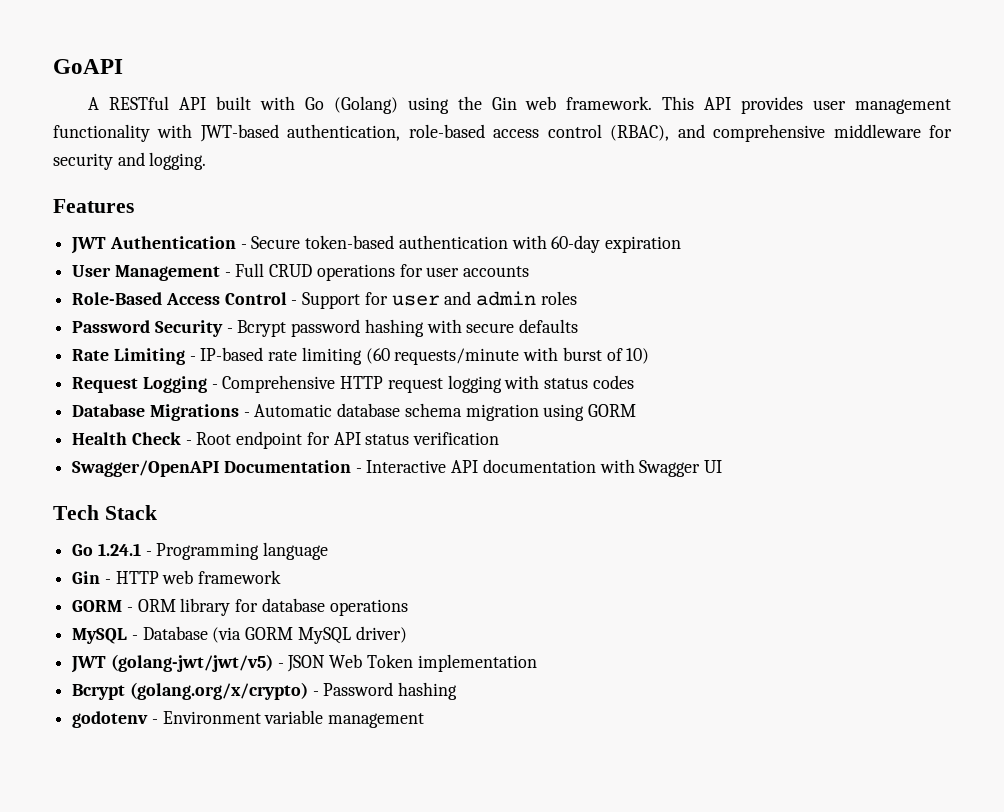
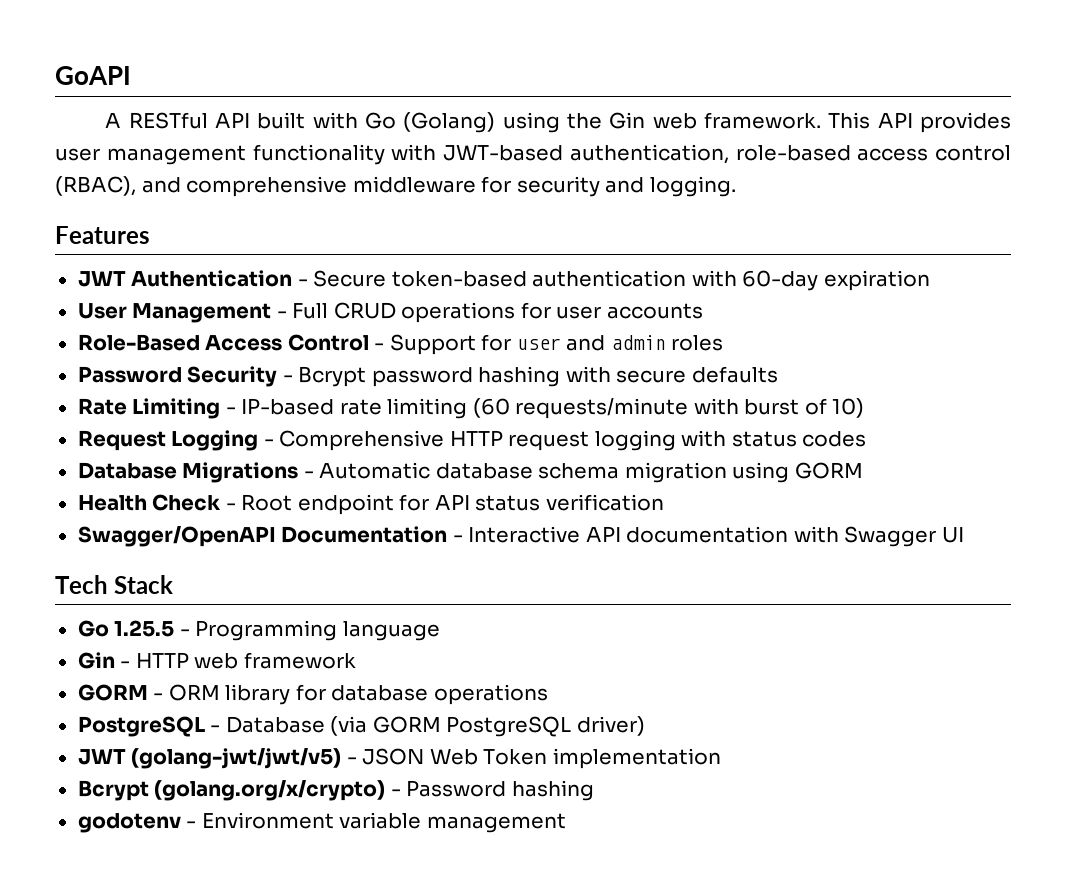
- Go 1.24.1 - Programming language
+ Go 1.25.5 - Programming language
- MySQL - Database (via GORM MySQL driver)
+ PostgreSQL - Database (via GORM PostgreSQL driver)

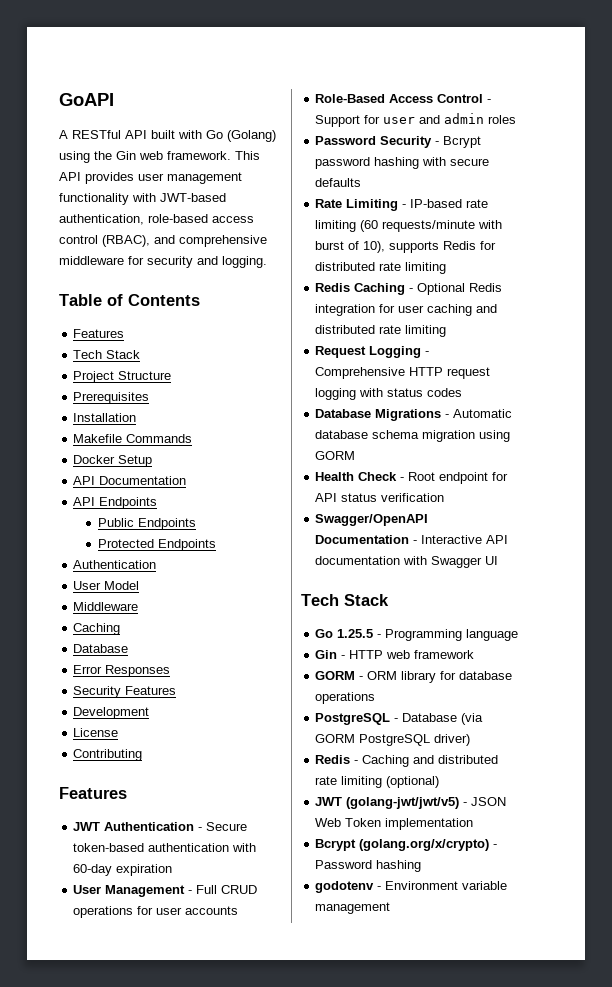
+ Table of Contents
+ Features
+ Tech Stack
+ Project Structure
+ Prerequisites
+ Installation
+ Makefile Commands
+ Docker Setup
+ API Documentation
+ API Endpoints
+ Public Endpoints
+ Protected Endpoints
+ Authentication
+ User Model
+ Middleware
+ Caching
+ Database
+ Error Responses
+ Security Features
+ Development
+ License
+ Contributing
- Rate Limiting - IP-based rate limiting (60 requests/minute with burst of 10)
+ Rate Limiting - IP-based rate limiting (60 requests/minute with burst of 10), supports Redis for distributed rate limiting
+ Redis Caching - Optional Redis integration for user caching and distributed rate limiting
+ Redis - Caching and distributed rate limiting (optional)

